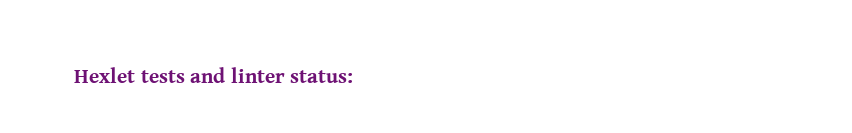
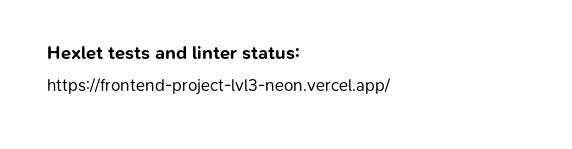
+ https://frontend-project-lvl3-neon.vercel.app/

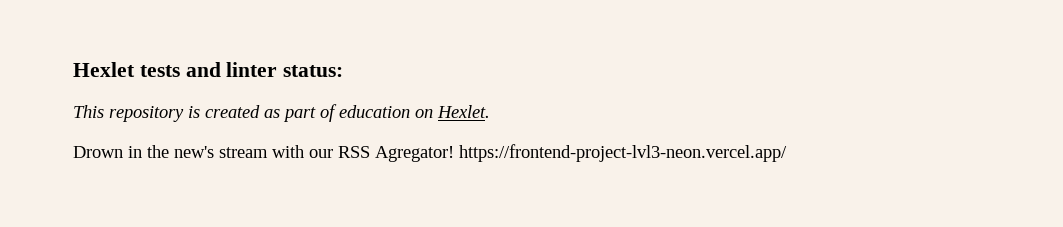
- https://frontend-project-lvl3-neon.vercel.app/
+ This repository is created as part of education on Hexlet.
+ Drown in the new's stream with our RSS Agregator! https://frontend-project-lvl3-neon.vercel.app/

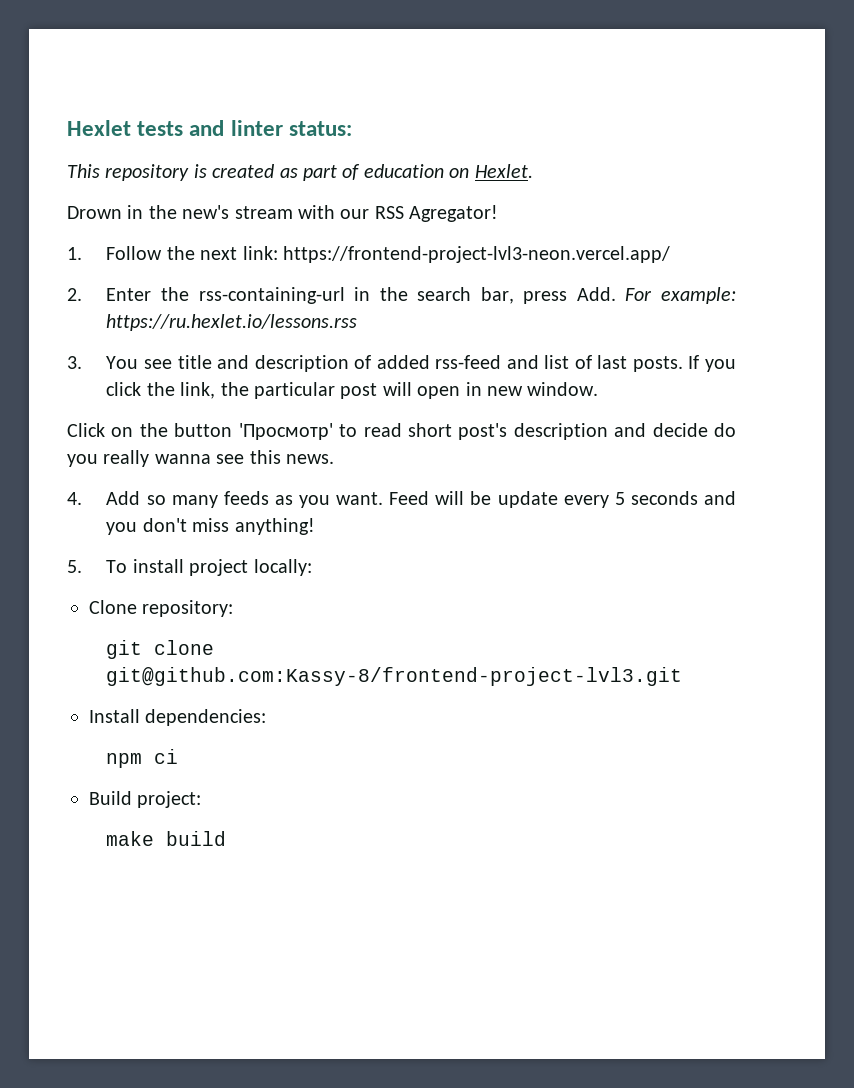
- Drown in the new's stream with our RSS Agregator! https://frontend-project-lvl3-neon.vercel.app/
+ Drown in the new's stream with our RSS Agregator!
+ 1. Follow the next link: https://frontend-project-lvl3-neon.vercel.app/
+ 2. Enter the rss-containing-url in the search bar, press Add. For example: https://ru.hexlet.io/lessons.rss
+ 3. You see title and description of added rss-feed and list of last posts. If you click the link, the particular post will open in new window.
+ Click on the button 'Просмотр' to read short post's description and decide do you really wanna see this news.
+ 4. Add so many feeds as you want. Feed will be update every 5 seconds and you don't miss anything!
+ 5. To install project locally:
+ Clone repository:
+ git clone git@github.com:Kassy-8/frontend-project-lvl3.git
+ Install dependencies:
+ npm ci
+ Build project:
+ make build

